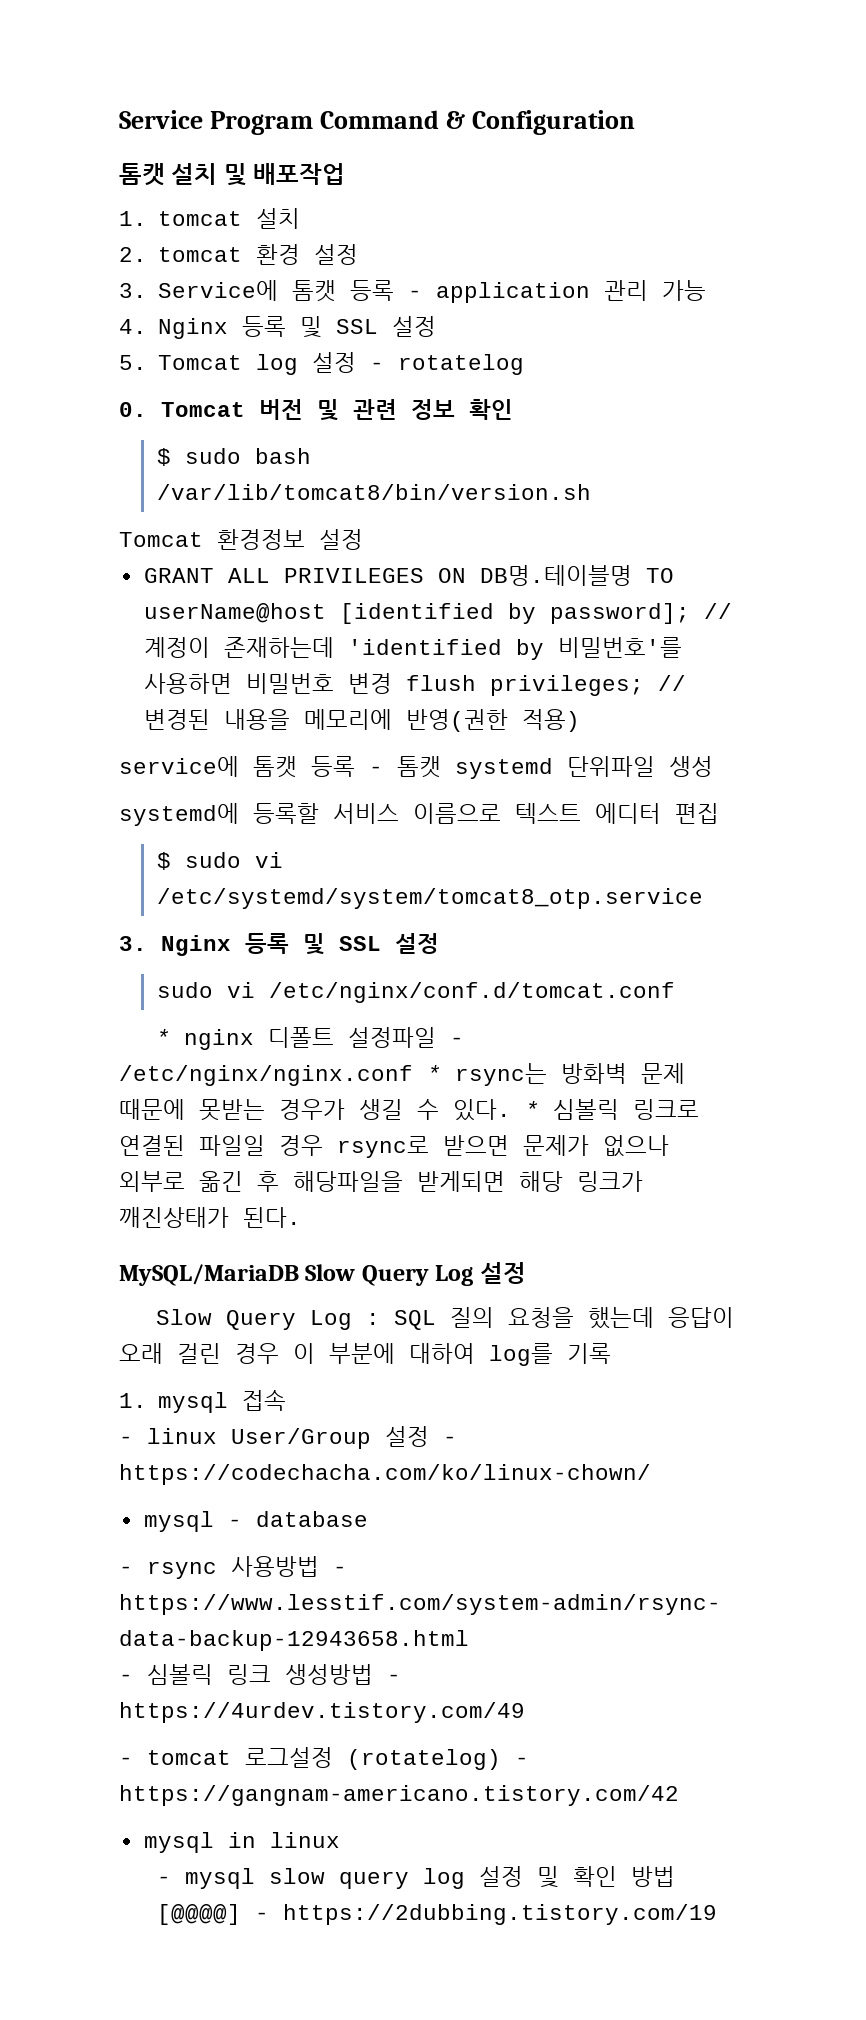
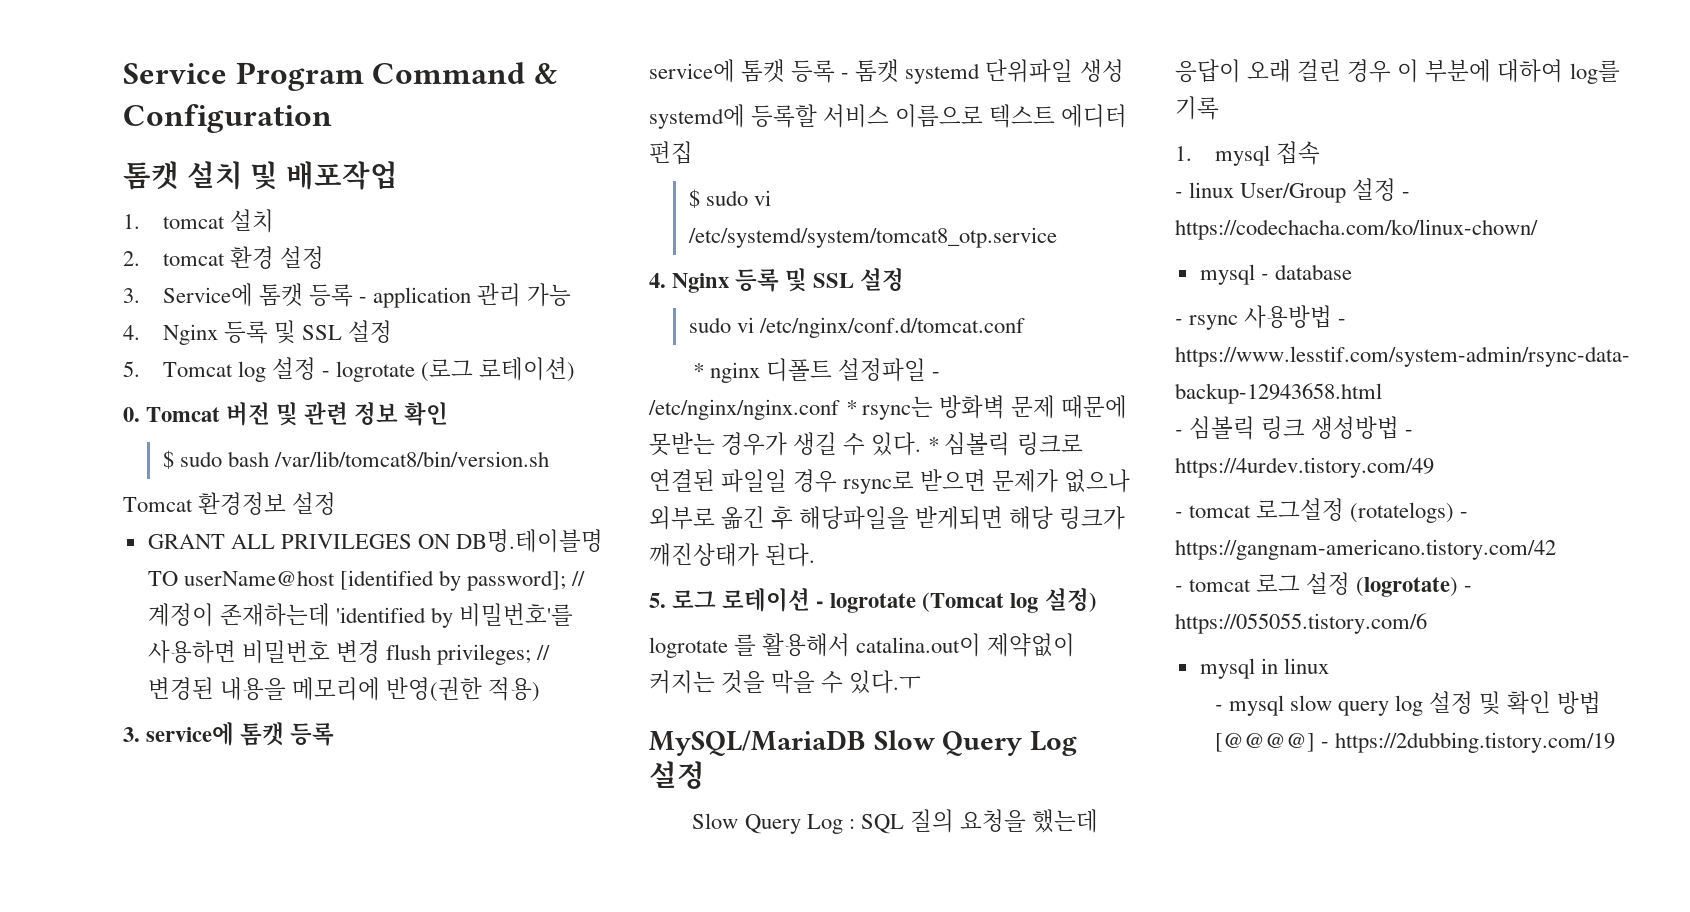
- 5. Tomcat log 설정 - rotatelog
+ 5. Tomcat log 설정 - logrotate (로그 로테이션)
+ 3. service에 톰캣 등록
  $ sudo vi /etc/systemd/system/tomcat8_otp.service
- 3. Nginx 등록 및 SSL 설정
+ 4. Nginx 등록 및 SSL 설정
+ 5. 로그 로테이션 - logrotate (Tomcat log 설정)
+ logrotate 를 활용해서 catalina.out이 제약없이 커지는 것을 막을 수 있다.ㅜ
- - tomcat 로그설정 (rotatelog) - https://gangnam-americano.tistory.com/42
+ - tomcat 로그설정 (rotatelogs) - https://gangnam-americano.tistory.com/42
+ - tomcat 로그 설정 (logrotate) - https://055055.tistory.com/6

